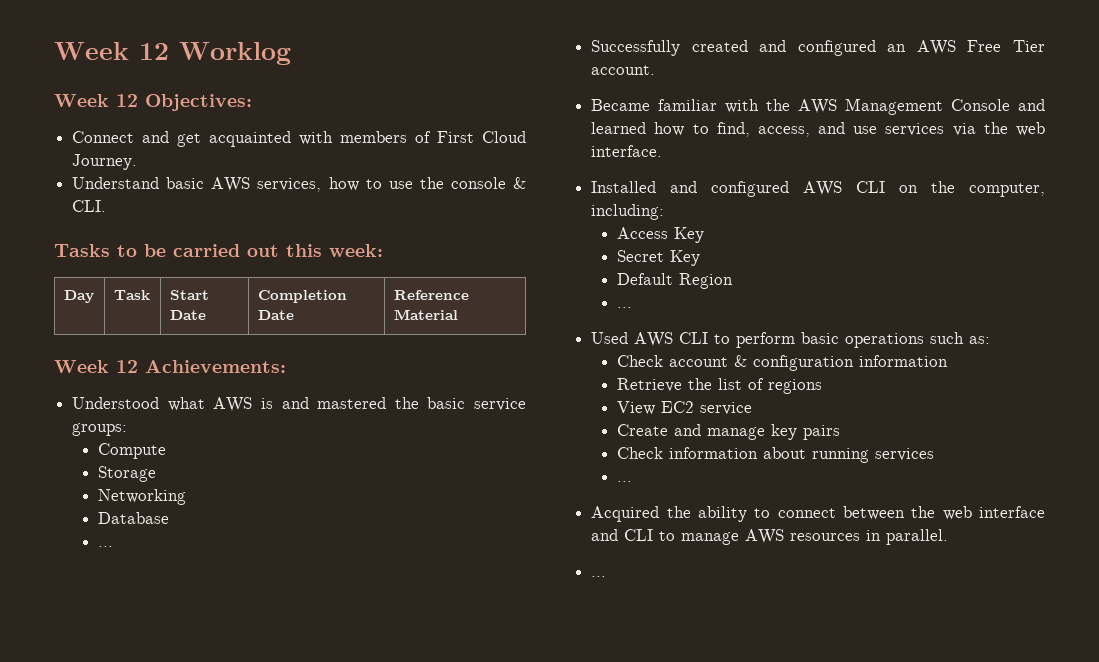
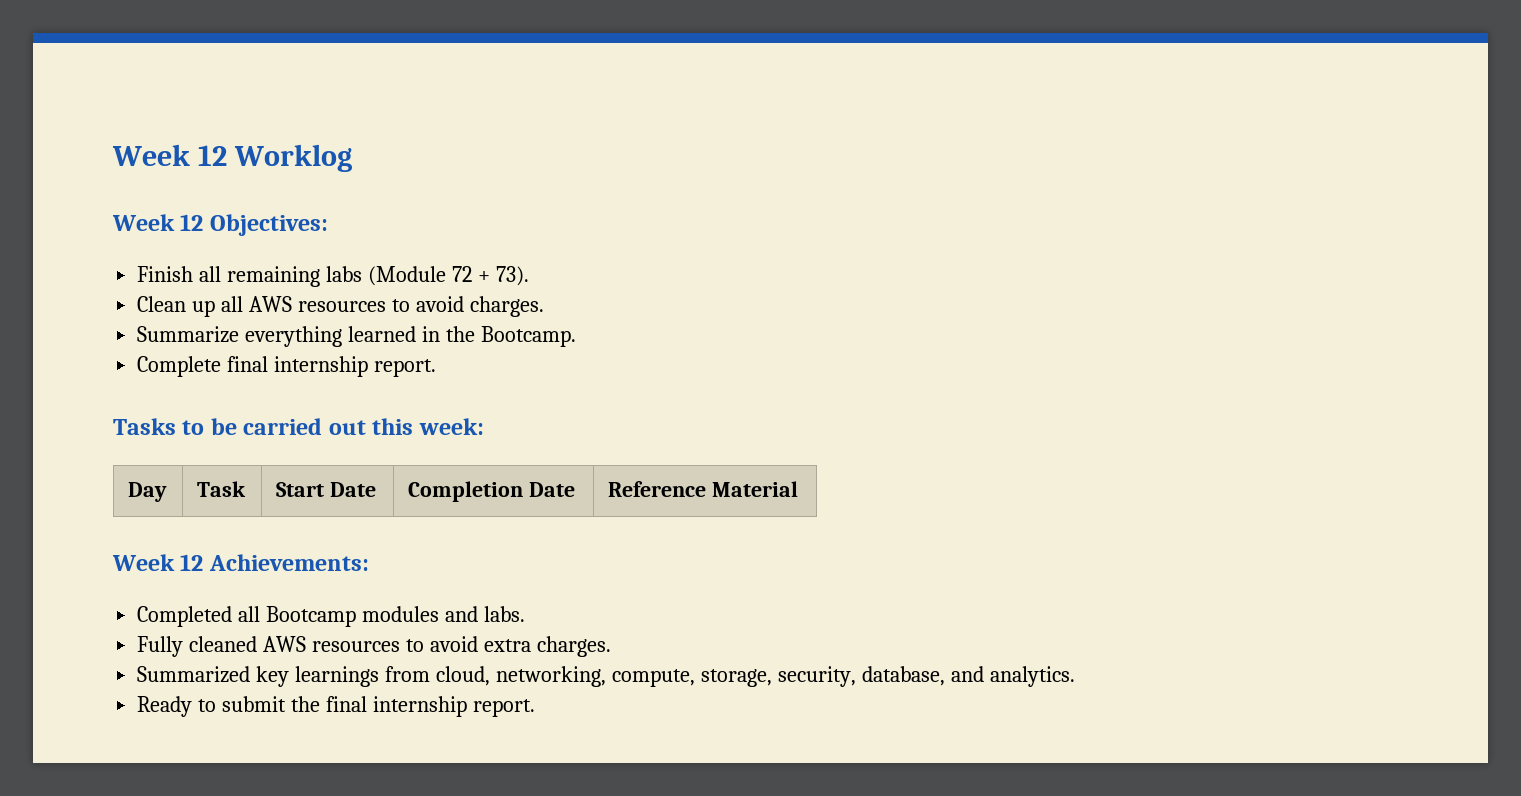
- Connect and get acquainted with members of First Cloud Journey.
- Understand basic AWS services, how to use the console & CLI.
+ Finish all remaining labs (Module 72 + 73).
+ Clean up all AWS resources to avoid charges.
+ Summarize everything learned in the Bootcamp.
+ Complete final internship report.
- Understood what AWS is and mastered the basic service groups:
- Compute
- Storage
- Networking
- Database
- ...
- Successfully created and configured an AWS Free Tier account.
- Became familiar with the AWS Management Console and learned how to find, access, and use services via the web interface.
- Installed and configured AWS CLI on the computer, including:
- Access Key
- Secret Key
- Default Region
- ...
- Used AWS CLI to perform basic operations such as:
- Check account & configuration information
- Retrieve the list of regions
- View EC2 service
- Create and manage key pairs
- Check information about running services
- ...
- Acquired the ability to connect between the web interface and CLI to manage AWS resources in parallel.
- ...
+ Completed all Bootcamp modules and labs.
+ Fully cleaned AWS resources to avoid extra charges.
+ Summarized key learnings from cloud, networking, compute, storage, security, database, and analytics.
+ Ready to submit the final internship report.

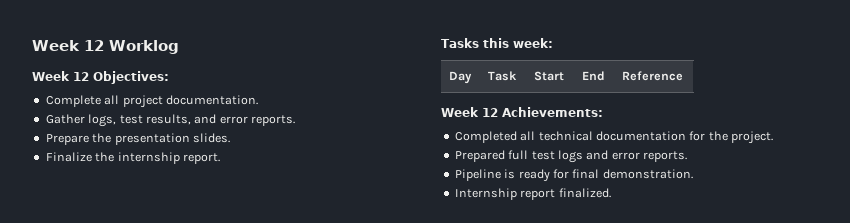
- Finish all remaining labs (Module 72 + 73).
- Clean up all AWS resources to avoid charges.
- Summarize everything learned in the Bootcamp.
- Complete final internship report.
+ Complete all project documentation.
+ Gather logs, test results, and error reports.
+ Prepare the presentation slides.
+ Finalize the internship report.
- Tasks to be carried out this week:
+ Tasks this week:
- Day | Task | Start Date | Completion Date | Reference Material
+ Day | Task | Start | End | Reference
- Completed all Bootcamp modules and labs.
- Fully cleaned AWS resources to avoid extra charges.
- Summarized key learnings from cloud, networking, compute, storage, security, database, and analytics.
- Ready to submit the final internship report.
+ Completed all technical documentation for the project.
+ Prepared full test logs and error reports.
+ Pipeline is ready for final demonstration.
+ Internship report finalized.

